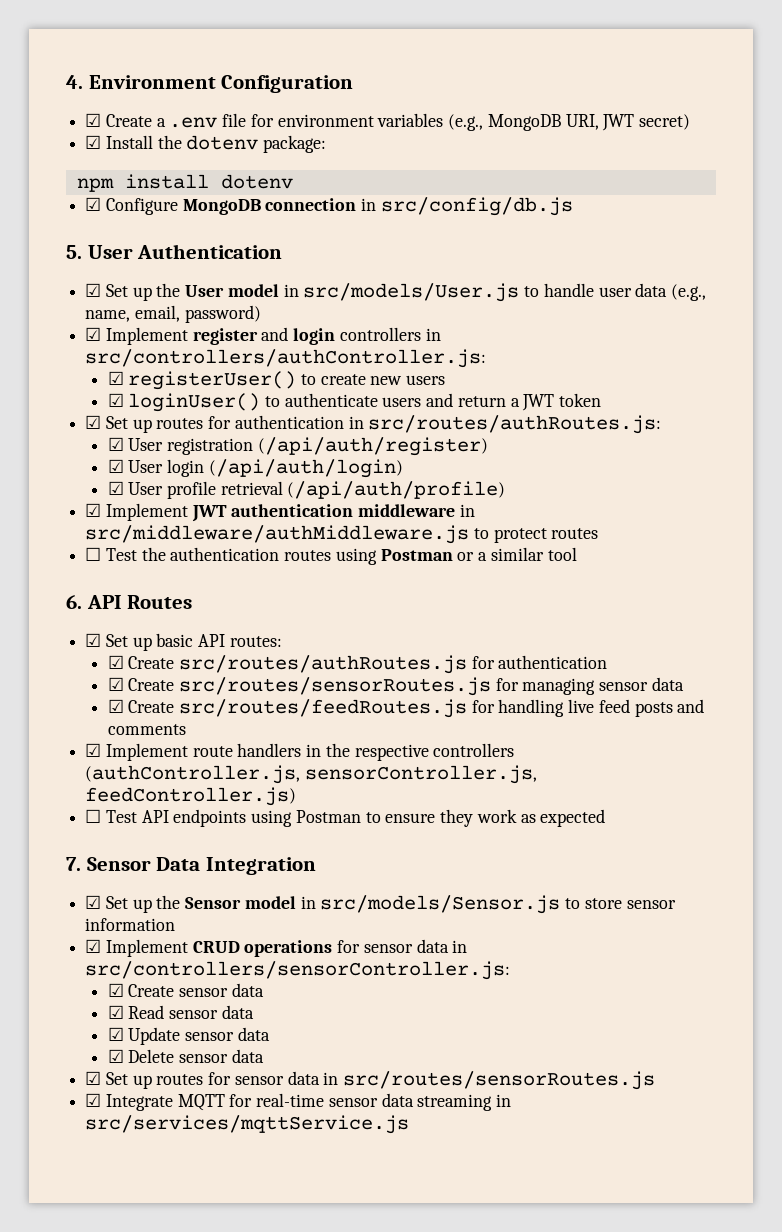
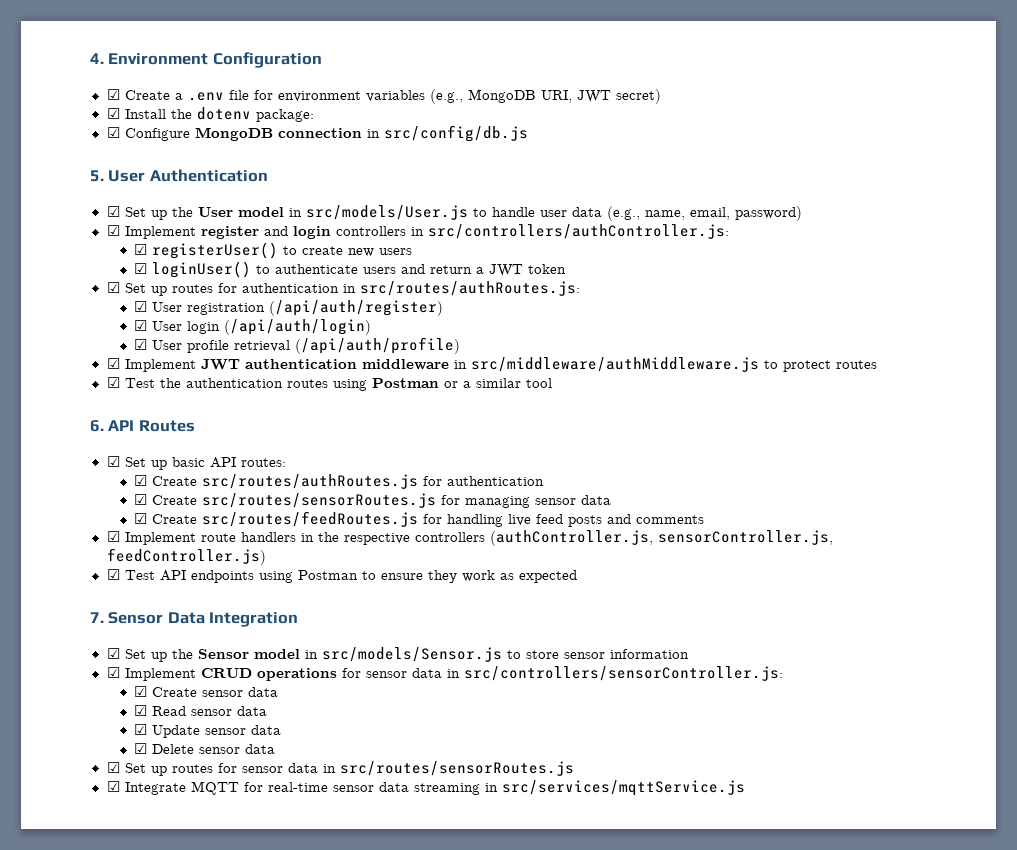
- npm install dotenv
- ☐ Test the authentication routes using Postman or a similar tool
+ ☑ Test the authentication routes using Postman or a similar tool
- ☐ Test API endpoints using Postman to ensure they work as expected
+ ☑ Test API endpoints using Postman to ensure they work as expected

